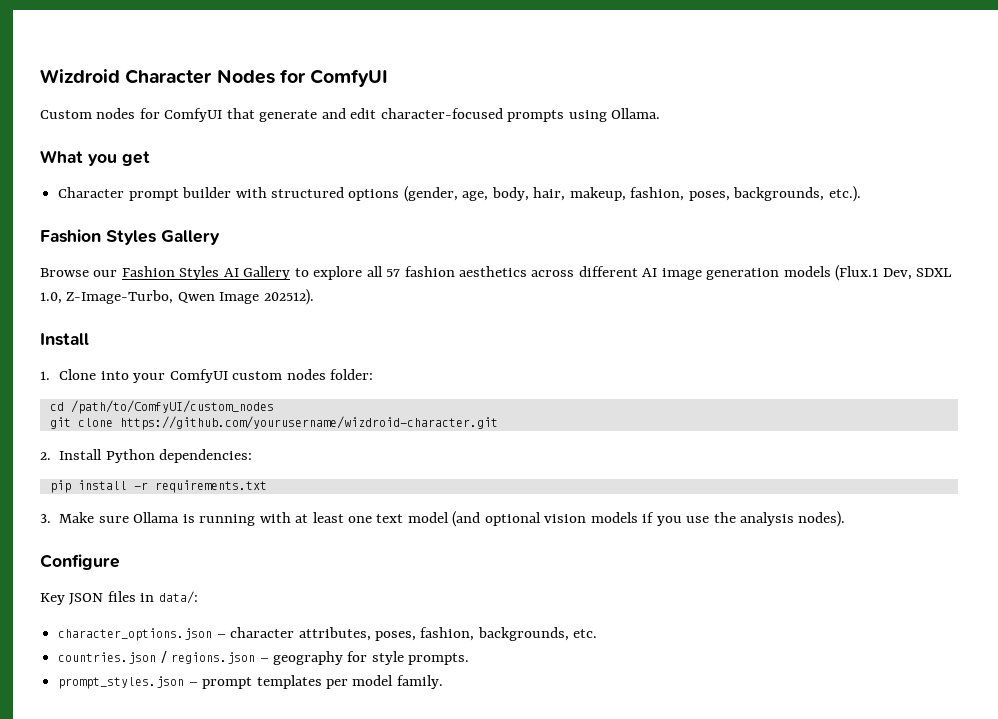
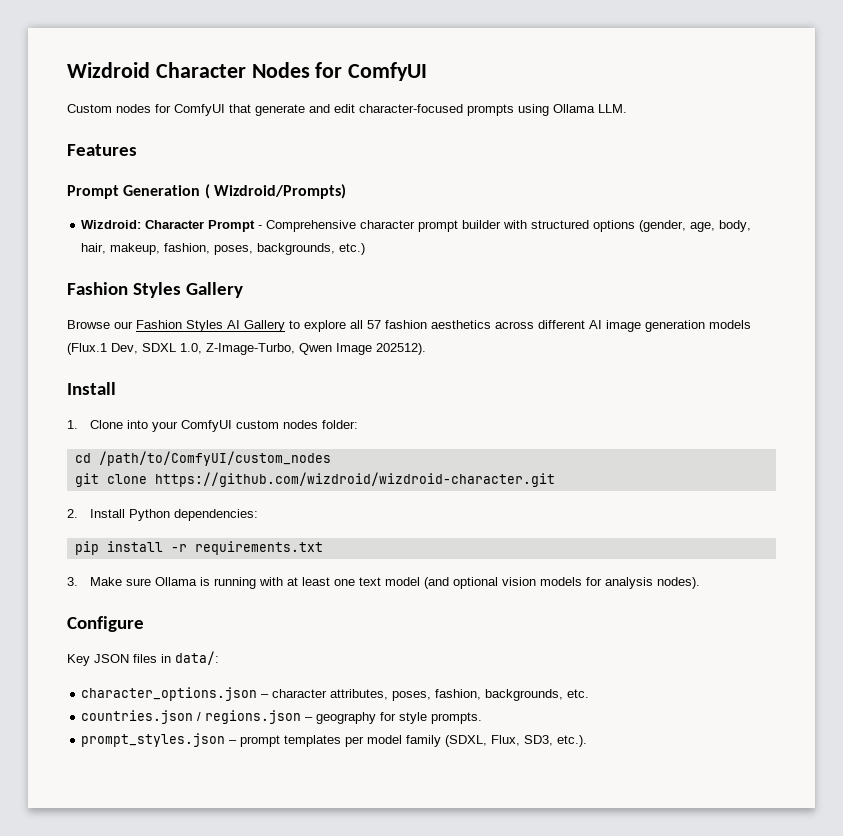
- Custom nodes for ComfyUI that generate and edit character-focused prompts using Ollama.
- What you get
- Character prompt builder with structured options (gender, age, body, hair, makeup, fashion, poses, backgrounds, etc.).
+ Custom nodes for ComfyUI that generate and edit character-focused prompts using Ollama LLM.
+ Features
+ Prompt Generation ( Wizdroid/Prompts)
+ Wizdroid: Character Prompt - Comprehensive character prompt builder with structured options (gender, age, body, hair, makeup, fashion, poses, backgrounds, etc.)
- git clone https://github.com/yourusername/wizdroid-character.git
+ git clone https://github.com/wizdroid/wizdroid-character.git
- 3. Make sure Ollama is running with at least one text model (and optional vision models if you use the analysis nodes).
+ 3. Make sure Ollama is running with at least one text model (and optional vision models for analysis nodes).
- prompt_styles.json – prompt templates per model family.
+ prompt_styles.json – prompt templates per model family (SDXL, Flux, SD3, etc.).

